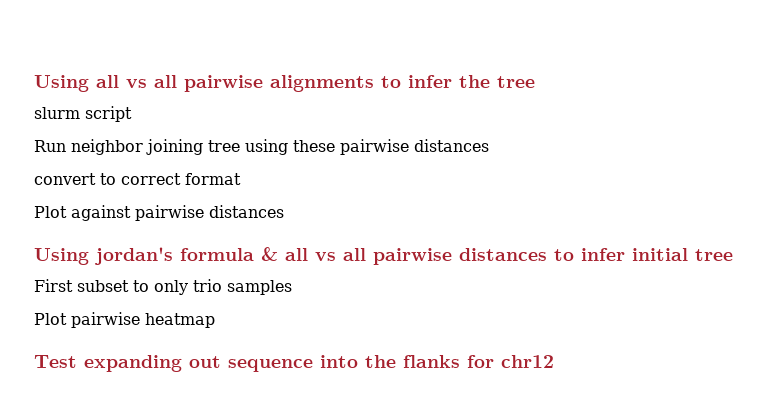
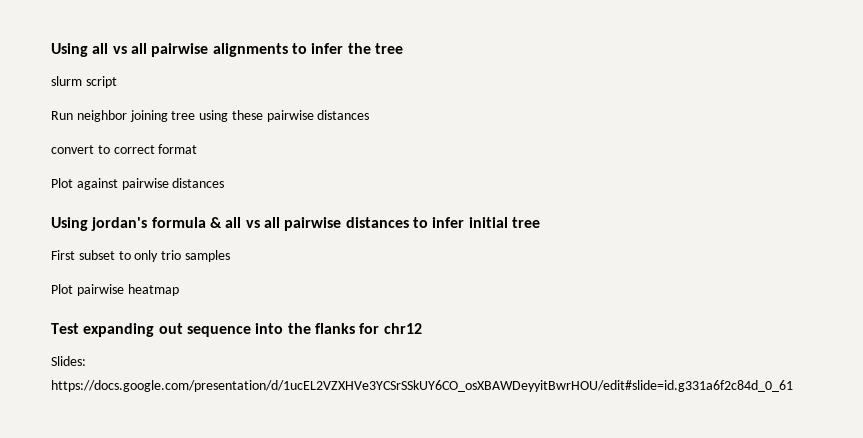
+ Slides: https://docs.google.com/presentation/d/1ucEL2VZXHVe3YCSrSSkUY6CO_osXBAWDeyyitBwrHOU/edit#slide=id.g331a6f2c84d_0_61

